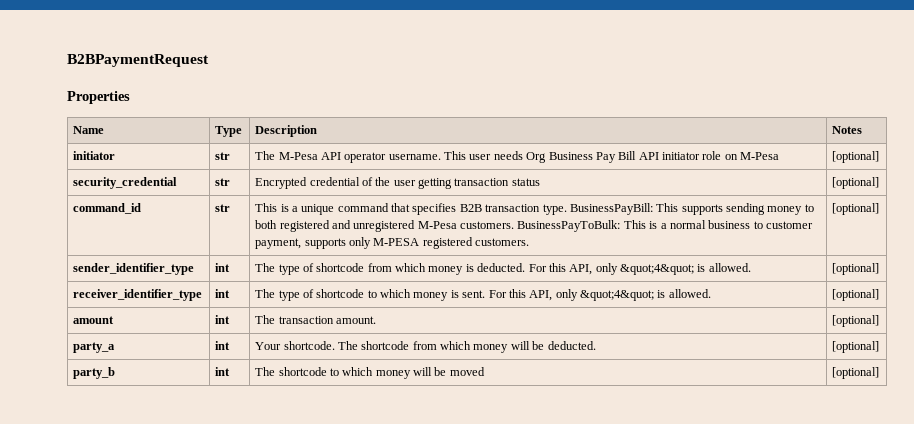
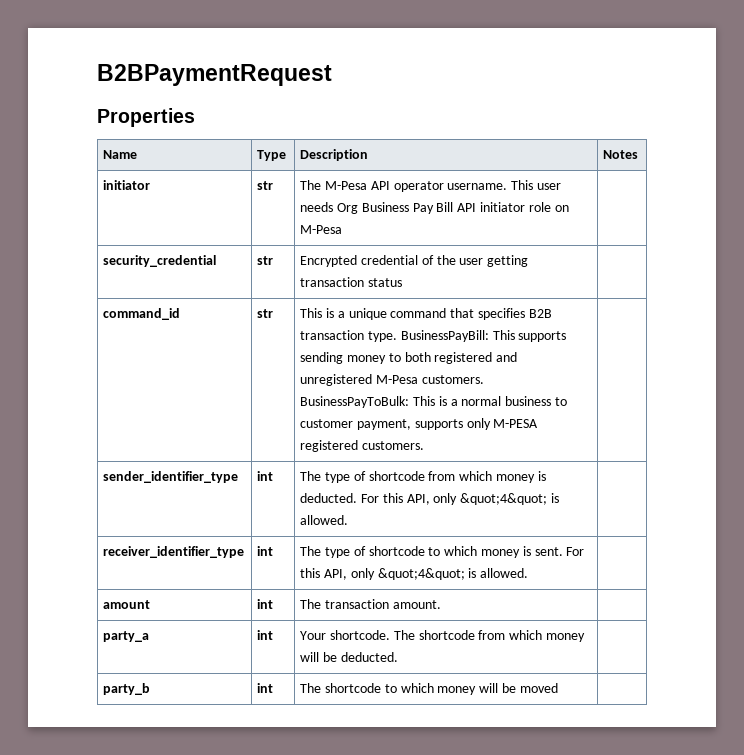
- initiator | str | The M-Pesa API operator username. This user needs Org Business Pay Bill API initiator role on M-Pesa | [optional]
+ initiator | str | The M-Pesa API operator username. This user needs Org Business Pay Bill API initiator role on M-Pesa |
- security_credential | str | Encrypted credential of the user getting transaction status | [optional]
+ security_credential | str | Encrypted credential of the user getting transaction status |
- command_id | str | This is a unique command that specifies B2B transaction type. BusinessPayBill: This supports sending money to both registered and unregistered M-Pesa customers. BusinessPayToBulk: This is a normal business to customer payment, supports only M-PESA registered customers. | [optional]
+ command_id | str | This is a unique command that specifies B2B transaction type. BusinessPayBill: This supports sending money to both registered and unregistered M-Pesa customers. BusinessPayToBulk: This is a normal business to customer payment, supports only M-PESA registered customers. |
- sender_identifier_type | int | The type of shortcode from which money is deducted. For this API, only &quot;4&quot; is allowed. | [optional]
+ sender_identifier_type | int | The type of shortcode from which money is deducted. For this API, only &quot;4&quot; is allowed. |
- receiver_identifier_type | int | The type of shortcode to which money is sent. For this API, only &quot;4&quot; is allowed. | [optional]
+ receiver_identifier_type | int | The type of shortcode to which money is sent. For this API, only &quot;4&quot; is allowed. |
- amount | int | The transaction amount. | [optional]
+ amount | int | The transaction amount. |
- party_a | int | Your shortcode. The shortcode from which money will be deducted. | [optional]
+ party_a | int | Your shortcode. The shortcode from which money will be deducted. |
- party_b | int | The shortcode to which money will be moved | [optional]
+ party_b | int | The shortcode to which money will be moved |

